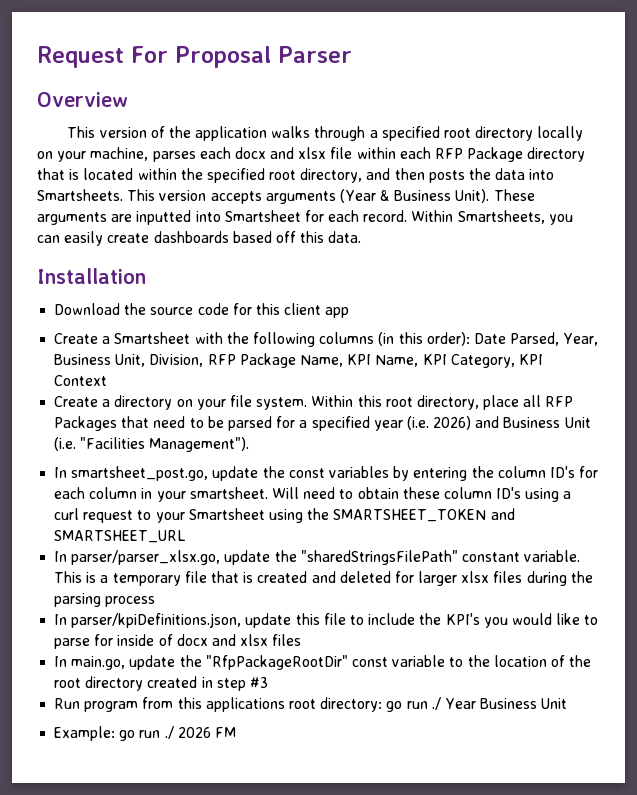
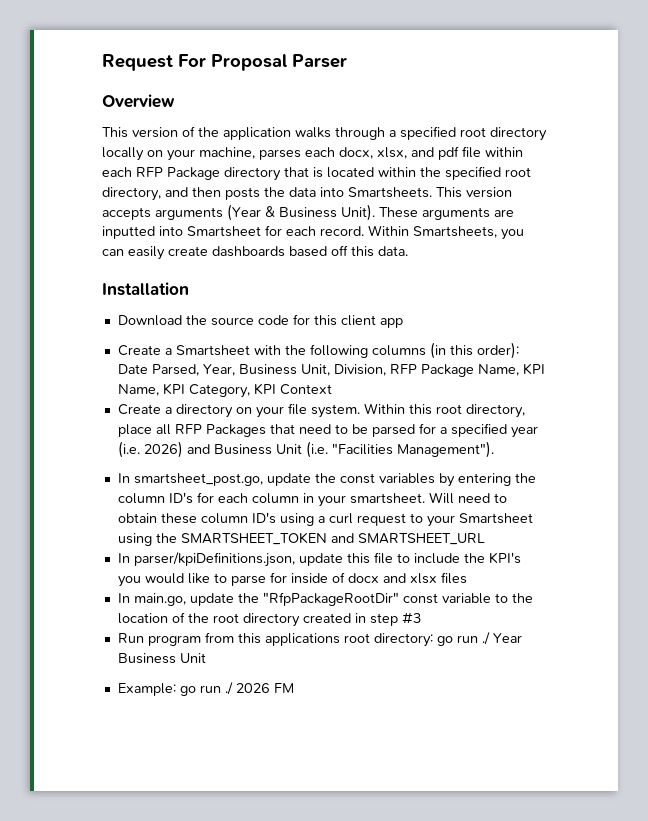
- This version of the application walks through a specified root directory locally on your machine, parses each docx and xlsx file within each RFP Package directory that is located within the specified root directory, and then posts the data into Smartsheets.
+ This version of the application walks through a specified root directory locally on your machine, parses each docx, xlsx, and pdf file within each RFP Package directory that is located within the specified root directory, and then posts the data into Smartsheets.
- In parser/parser_xlsx.go, update the "sharedStringsFilePath" constant variable. This is a temporary file that is created and deleted for larger xlsx files during the parsing process

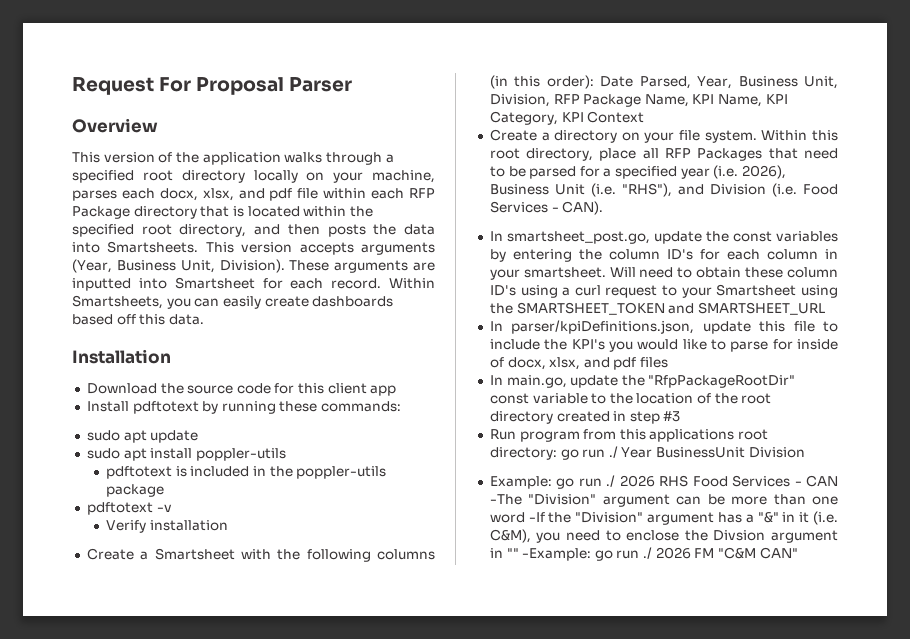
- This version accepts arguments (Year & Business Unit).
+ This version accepts arguments (Year, Business Unit, Division).
+ Install pdftotext by running these commands:
+ sudo apt update
+ sudo apt install poppler-utils
+ pdftotext is included in the poppler-utils package
+ pdftotext -v
+ Verify installation
- Within this root directory, place all RFP Packages that need to be parsed for a specified year (i.e. 2026) and Business Unit (i.e. "Facilities Management").
+ Within this root directory, place all RFP Packages that need to be parsed for a specified year (i.e. 2026), Business Unit (i.e. "RHS"), and Division (i.e. Food Services - CAN).
- In parser/kpiDefinitions.json, update this file to include the KPI's you would like to parse for inside of docx and xlsx files
+ In parser/kpiDefinitions.json, update this file to include the KPI's you would like to parse for inside of docx, xlsx, and pdf files
- Run program from this applications root directory: go run ./ Year Business Unit
+ Run program from this applications root directory: go run ./ Year BusinessUnit Division
- Example: go run ./ 2026 FM
+ Example: go run ./ 2026 RHS Food Services - CAN -The "Division" argument can be more than one word -If the "Division" argument has a "&" in it (i.e. C&M), you need to enclose the Divsion argument in "" -Example: go run ./ 2026 FM "C&M CAN"

